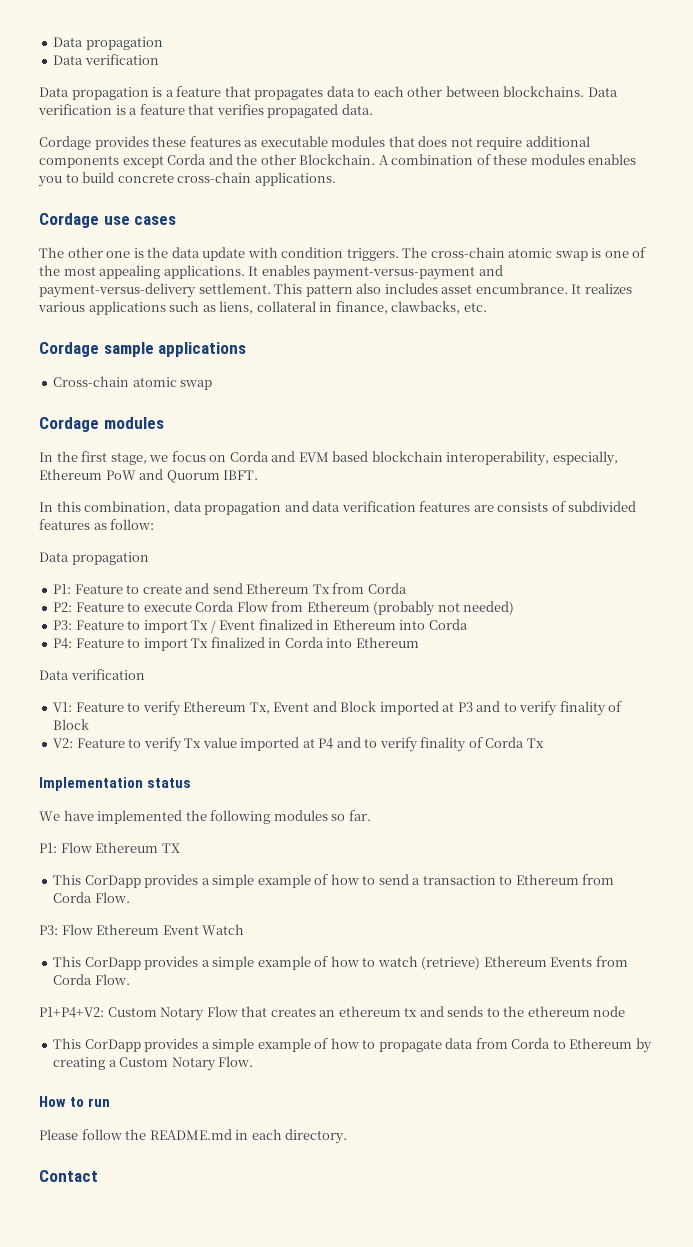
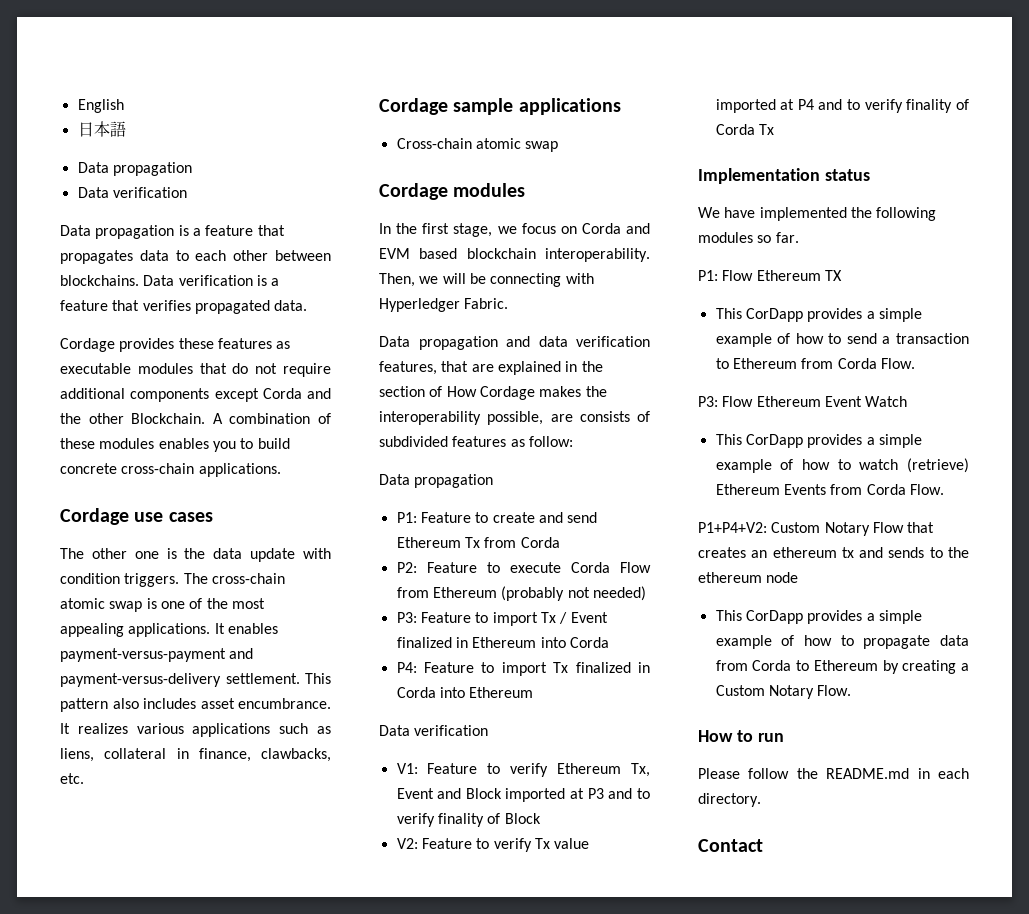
+ English
+ 日本語
- Cordage provides these features as executable modules that does not require additional components except Corda and the other Blockchain.
+ Cordage provides these features as executable modules that do not require additional components except Corda and the other Blockchain.
- In the first stage, we focus on Corda and EVM based blockchain interoperability, especially, Ethereum PoW and Quorum IBFT.
- In this combination, data propagation and data verification features are consists of subdivided features as follow:
+ In the first stage, we focus on Corda and EVM based blockchain interoperability. Then, we will be connecting with Hyperledger Fabric.
+ Data propagation and data verification features, that are explained in the section of How Cordage makes the interoperability possible, are consists of subdivided features as follow:

